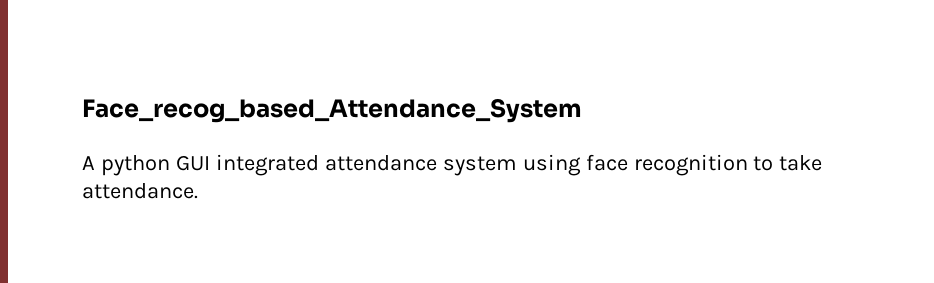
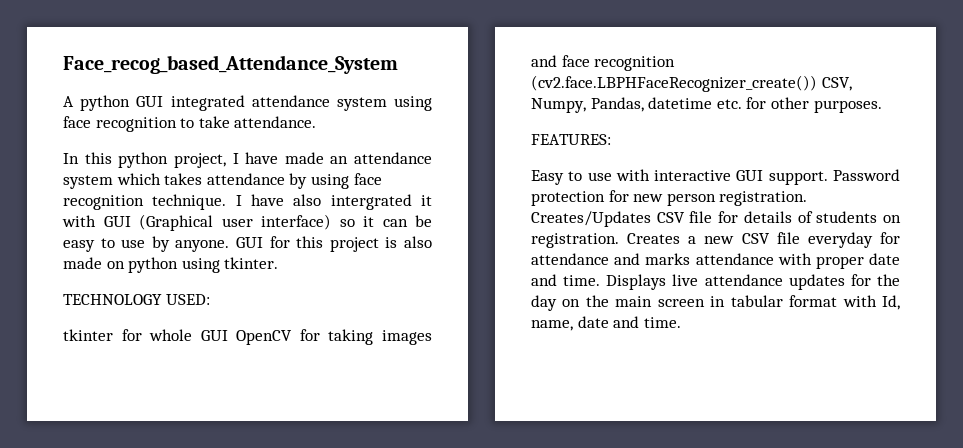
+ In this python project, I have made an attendance system which takes attendance by using face recognition technique. I have also intergrated it with GUI (Graphical user interface) so it can be easy to use by anyone. GUI for this project is also made on python using tkinter.
+ TECHNOLOGY USED:
+ tkinter for whole GUI OpenCV for taking images and face recognition (cv2.face.LBPHFaceRecognizer_create()) CSV, Numpy, Pandas, datetime etc. for other purposes.
+ FEATURES:
+ Easy to use with interactive GUI support. Password protection for new person registration. Creates/Updates CSV file for details of students on registration. Creates a new CSV file everyday for attendance and marks attendance with proper date and time. Displays live attendance updates for the day on the main screen in tabular format with Id, name, date and time.

